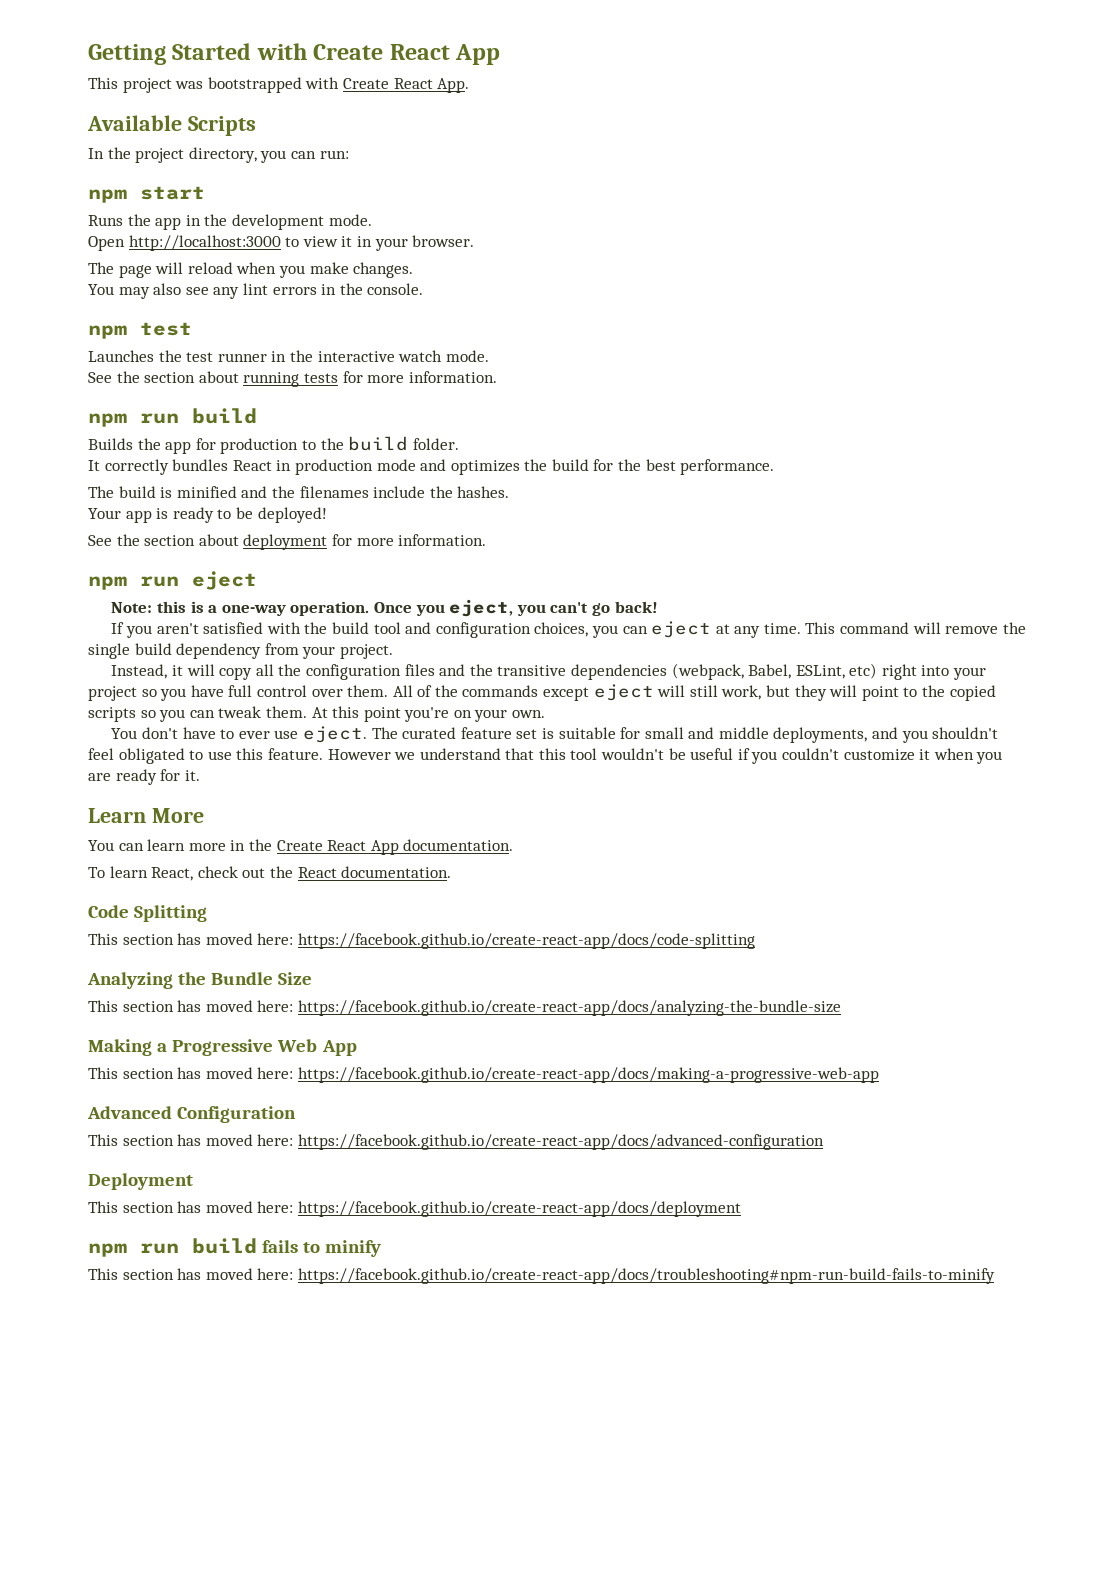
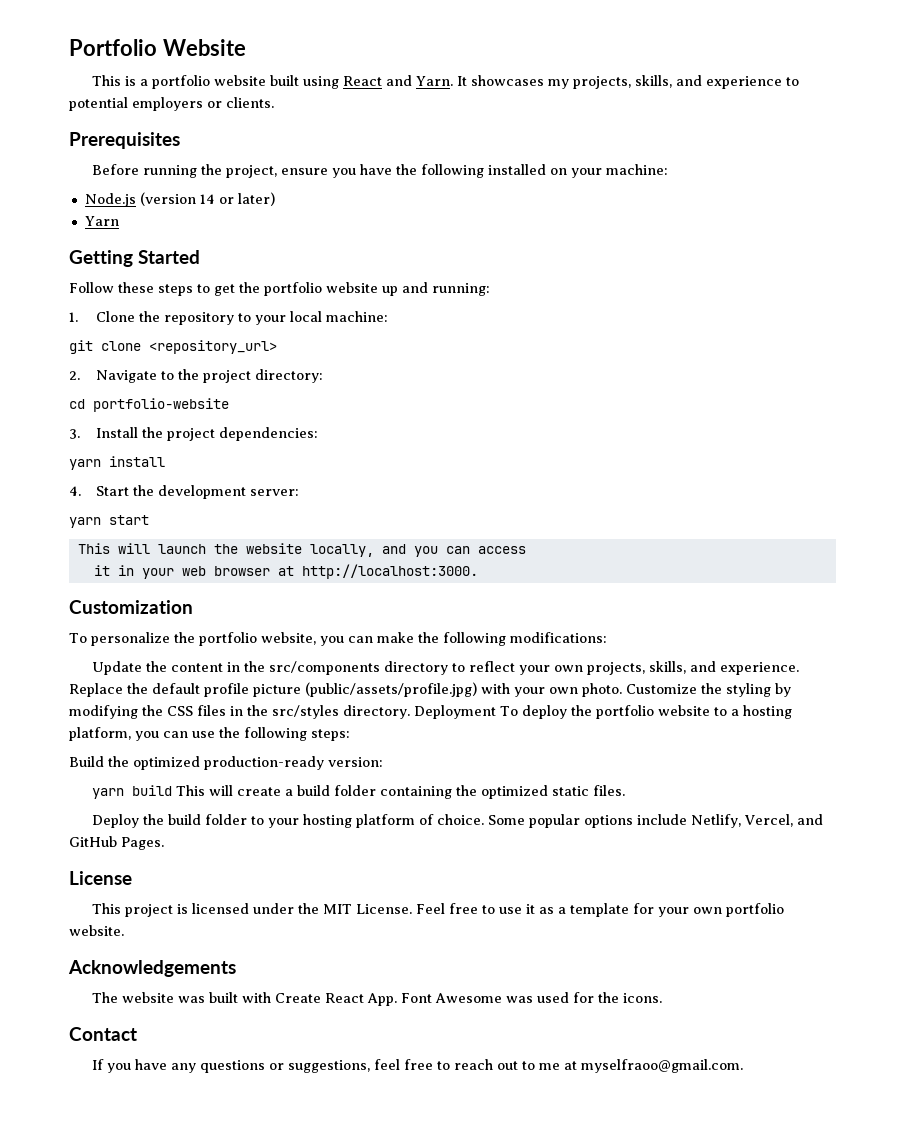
- Getting Started with Create React App
- This project was bootstrapped with Create React App.
- Available Scripts
- In the project directory, you can run:
- npm start
- Runs the app in the development mode.
- Open http://localhost:3000 to view it in your browser.
- The page will reload when you make changes.
- You may also see any lint errors in the console.
- npm test
- Launches the test runner in the interactive watch mode.
- See the section about running tests for more information.
- npm run build
- Builds the app for production to the build folder.
- It correctly bundles React in production mode and optimizes the build for the best performance.
- The build is minified and the filenames include the hashes.
- Your app is ready to be deployed!
- See the section about deployment for more information.
- npm run eject
- Note: this is a one-way operation. Once you eject, you can't go back!
- If you aren't satisfied with the build tool and configuration choices, you can eject at any time. This command will remove the single build dependency from your project.
- Instead, it will copy all the configuration files and the transitive dependencies (webpack, Babel, ESLint, etc) right into your project so you have full control over them. All of the commands except eject will still work, but they will point to the copied scripts so you can tweak them. At this point you're on your own.
- You don't have to ever use eject. The curated feature set is suitable for small and middle deployments, and you shouldn't feel obligated to use this feature. However we understand that this tool wouldn't be useful if you couldn't customize it when you are ready for it.
- Learn More
- You can learn more in the Create React App documentation.
- To learn React, check out the React documentation.
- Code Splitting
- This section has moved here: https://facebook.github.io/create-react-app/docs/code-splitting
- Analyzing the Bundle Size
- This section has moved here: https://facebook.github.io/create-react-app/docs/analyzing-the-bundle-size
- Making a Progressive Web App
- This section has moved here: https://facebook.github.io/create-react-app/docs/making-a-progressive-web-app
- Advanced Configuration
- This section has moved here: https://facebook.github.io/create-react-app/docs/advanced-configuration
- Deployment
- This section has moved here: https://facebook.github.io/create-react-app/docs/deployment
- npm run build fails to minify
- This section has moved here: https://facebook.github.io/create-react-app/docs/troubleshooting#npm-run-build-fails-to-minify
+ Portfolio Website
+ This is a portfolio website built using React and Yarn. It showcases my projects, skills, and experience to potential employers or clients.
+ Prerequisites
+ Before running the project, ensure you have the following installed on your machine:
+ Node.js (version 14 or later)
+ Yarn
+ Getting Started
+ Follow these steps to get the portfolio website up and running:
+ 1. Clone the repository to your local machine:
+ git clone <repository_url>
+ 2. Navigate to the project directory:
+ cd portfolio-website
+ 3. Install the project dependencies:
+ yarn install
+ 4. Start the development server:
+ yarn start
+ This will launch the website locally, and you can access
+ it in your web browser at http://localhost:3000.
+ Customization
+ To personalize the portfolio website, you can make the following modifications:
+ Update the content in the src/components directory to reflect your own projects, skills, and experience. Replace the default profile picture (public/assets/profile.jpg) with your own photo. Customize the styling by modifying the CSS files in the src/styles directory. Deployment To deploy the portfolio website to a hosting platform, you can use the following steps:
+ Build the optimized production-ready version:
+ yarn build This will create a build folder containing the optimized static files.
+ Deploy the build folder to your hosting platform of choice. Some popular options include Netlify, Vercel, and GitHub Pages.
+ License
+ This project is licensed under the MIT License. Feel free to use it as a template for your own portfolio website.
+ Acknowledgements
+ The website was built with Create React App. Font Awesome was used for the icons.
+ Contact
+ If you have any questions or suggestions, feel free to reach out to me at myselfraoo@gmail.com.

